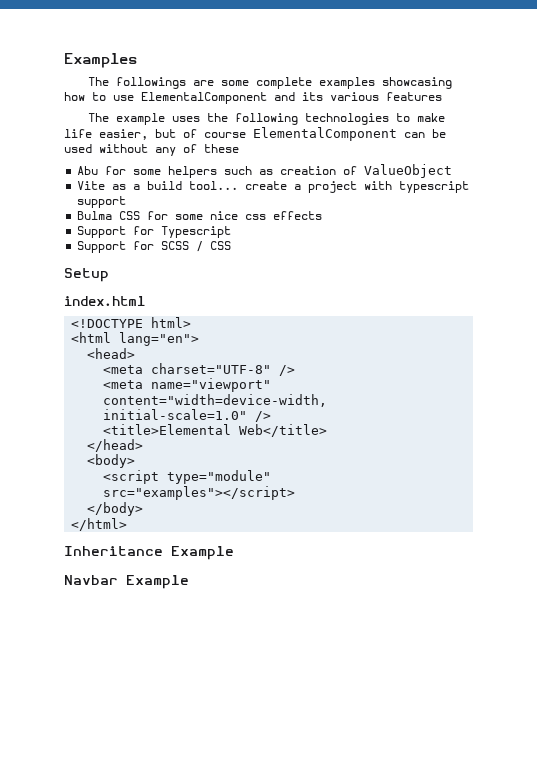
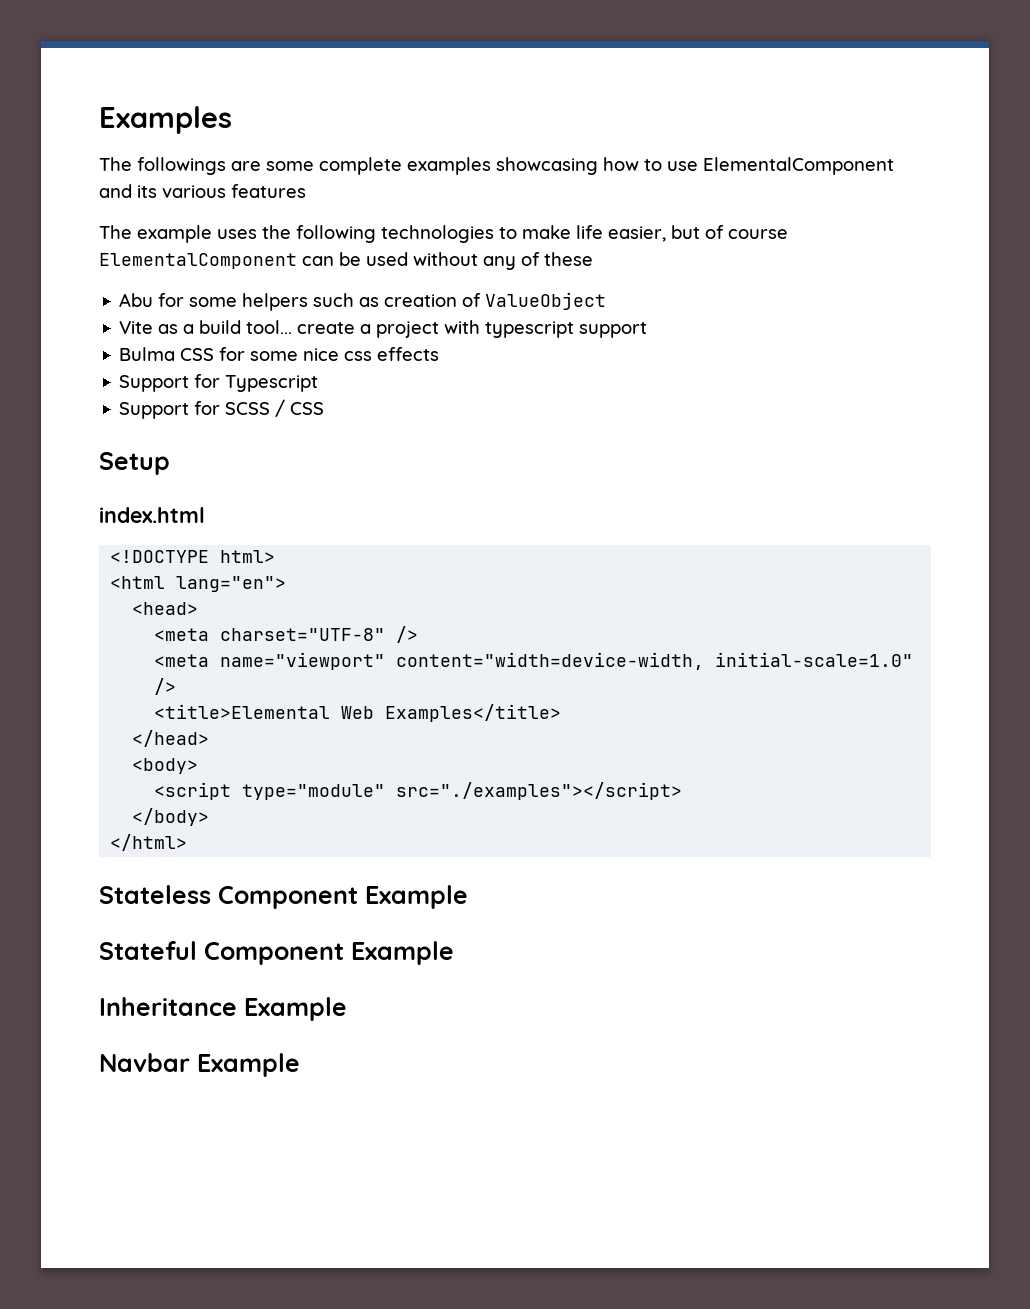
- <title>Elemental Web</title>
+ <title>Elemental Web Examples</title>
- <script type="module" src="examples"></script>
+ <script type="module" src="./examples"></script>
+ Stateless Component Example
+ Stateful Component Example

